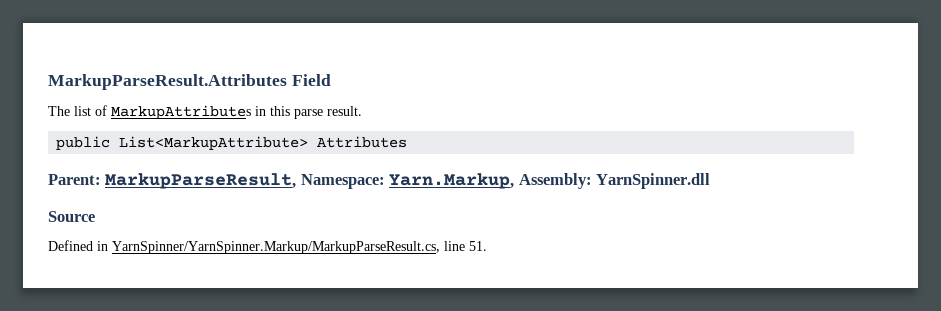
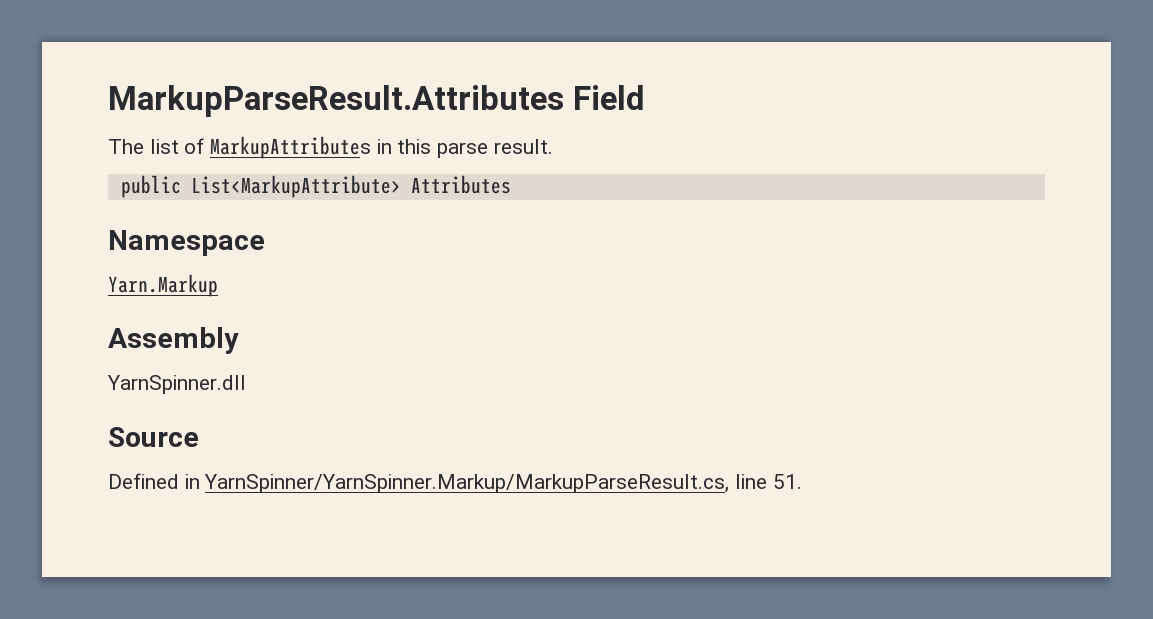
- Parent: MarkupParseResult, Namespace: Yarn.Markup, Assembly: YarnSpinner.dll
+ Namespace
+ Yarn.Markup
+ Assembly
+ YarnSpinner.dll

